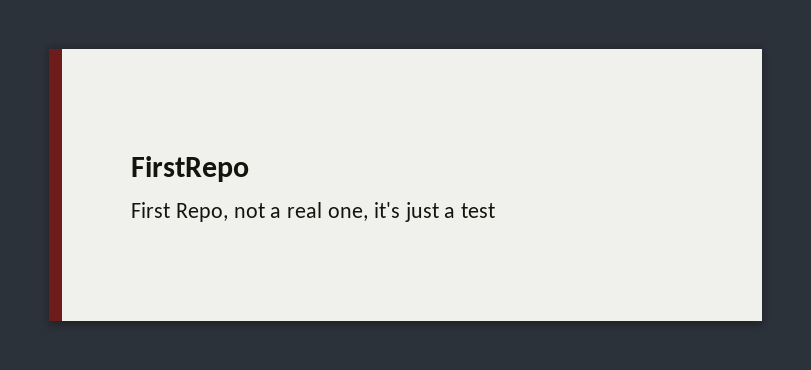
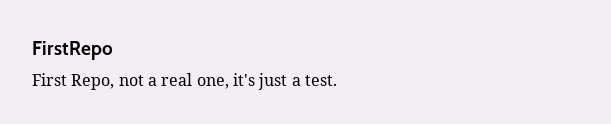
- First Repo, not a real one, it's just a test
+ First Repo, not a real one, it's just a test.

